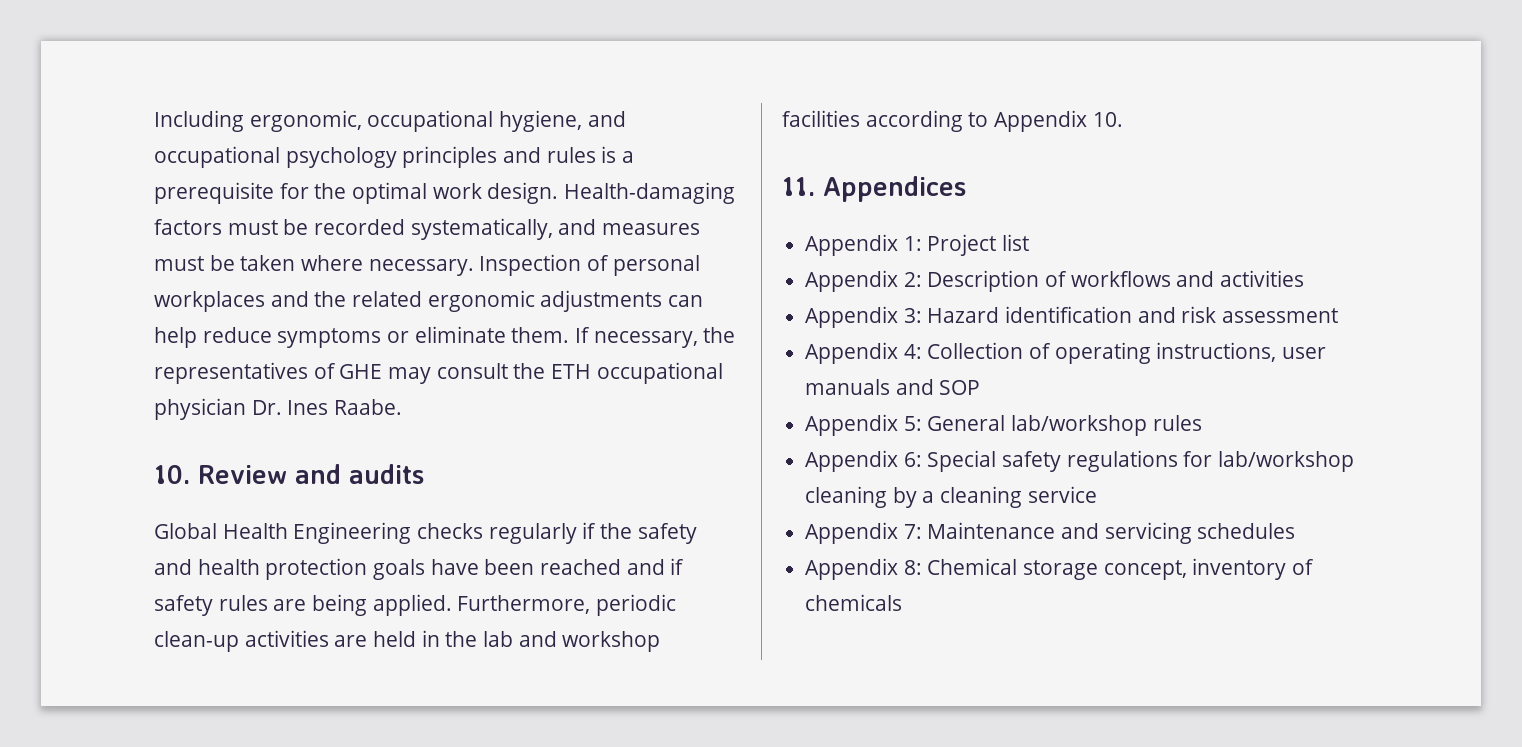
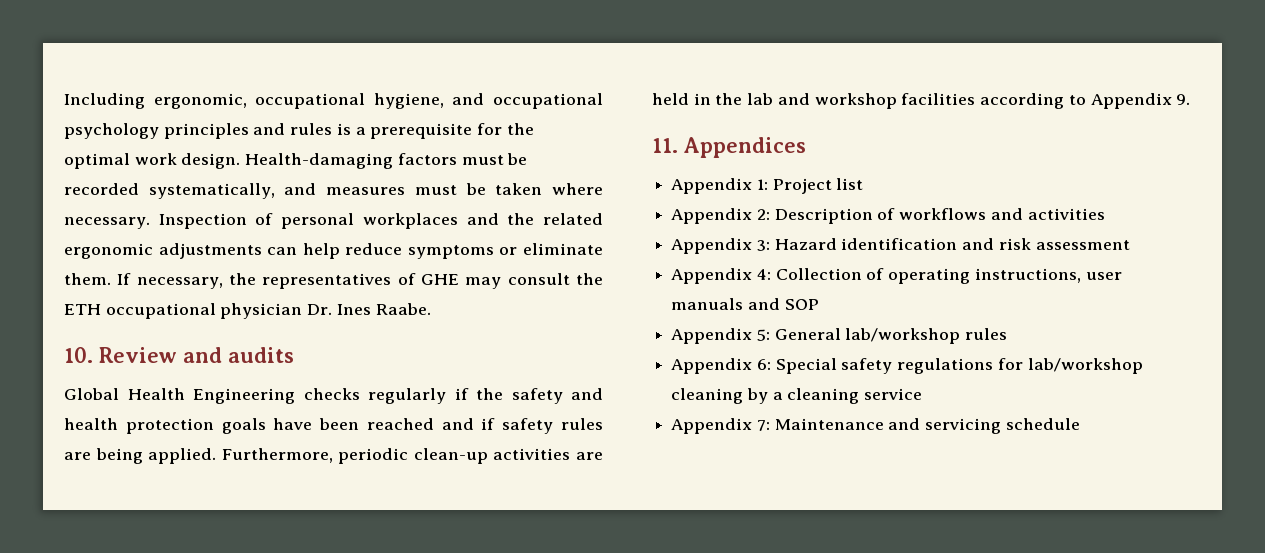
- Furthermore, periodic clean-up activities are held in the lab and workshop facilities according to Appendix 10.
+ Furthermore, periodic clean-up activities are held in the lab and workshop facilities according to Appendix 9.
- Appendix 7: Maintenance and servicing schedules
- Appendix 8: Chemical storage concept, inventory of chemicals
+ Appendix 7: Maintenance and servicing schedule

